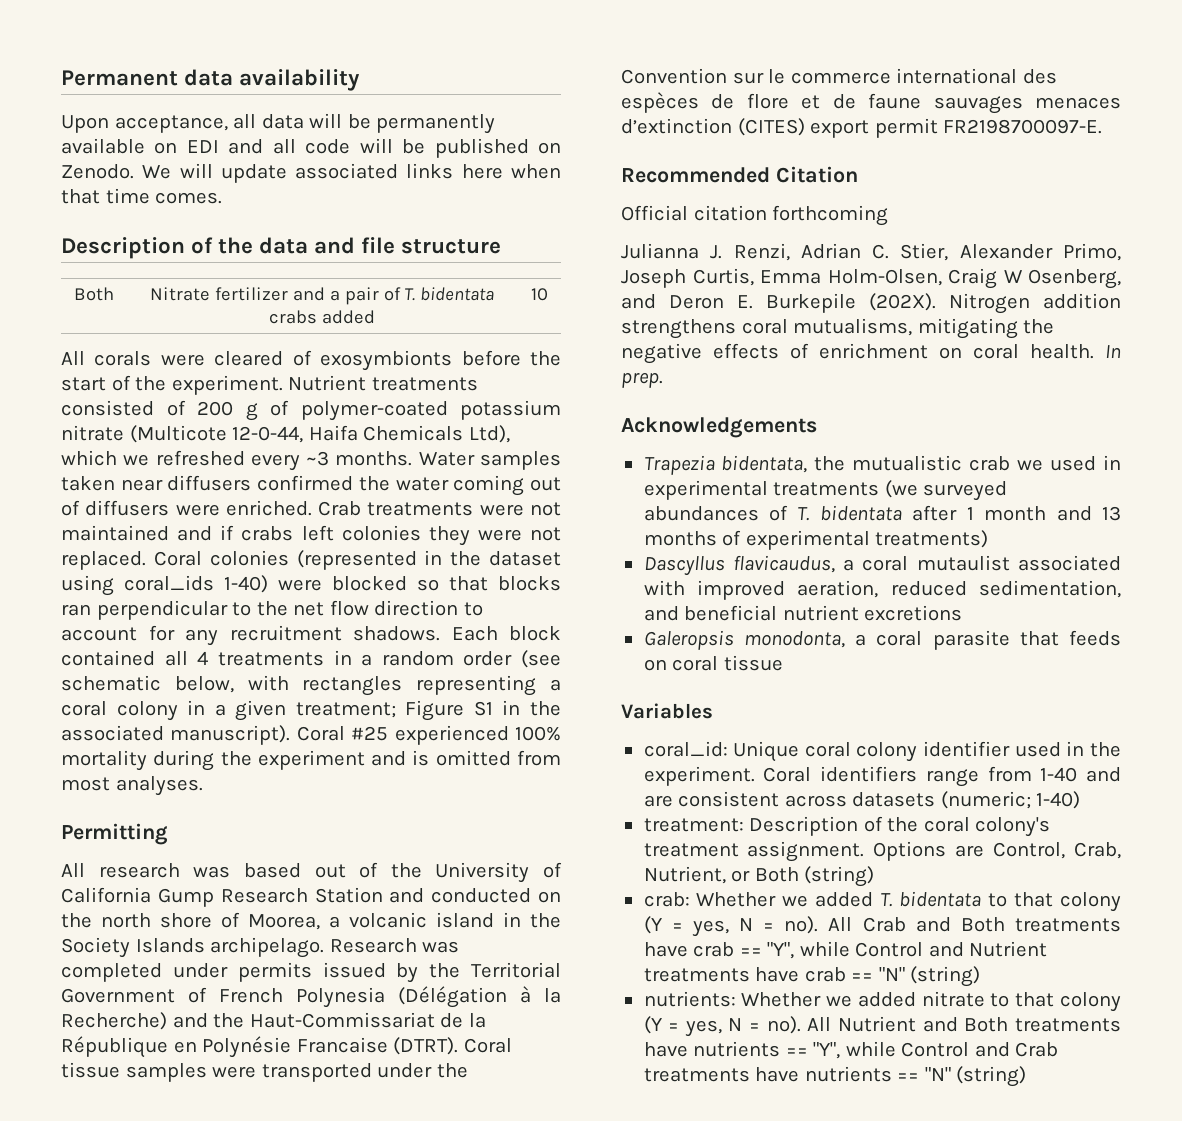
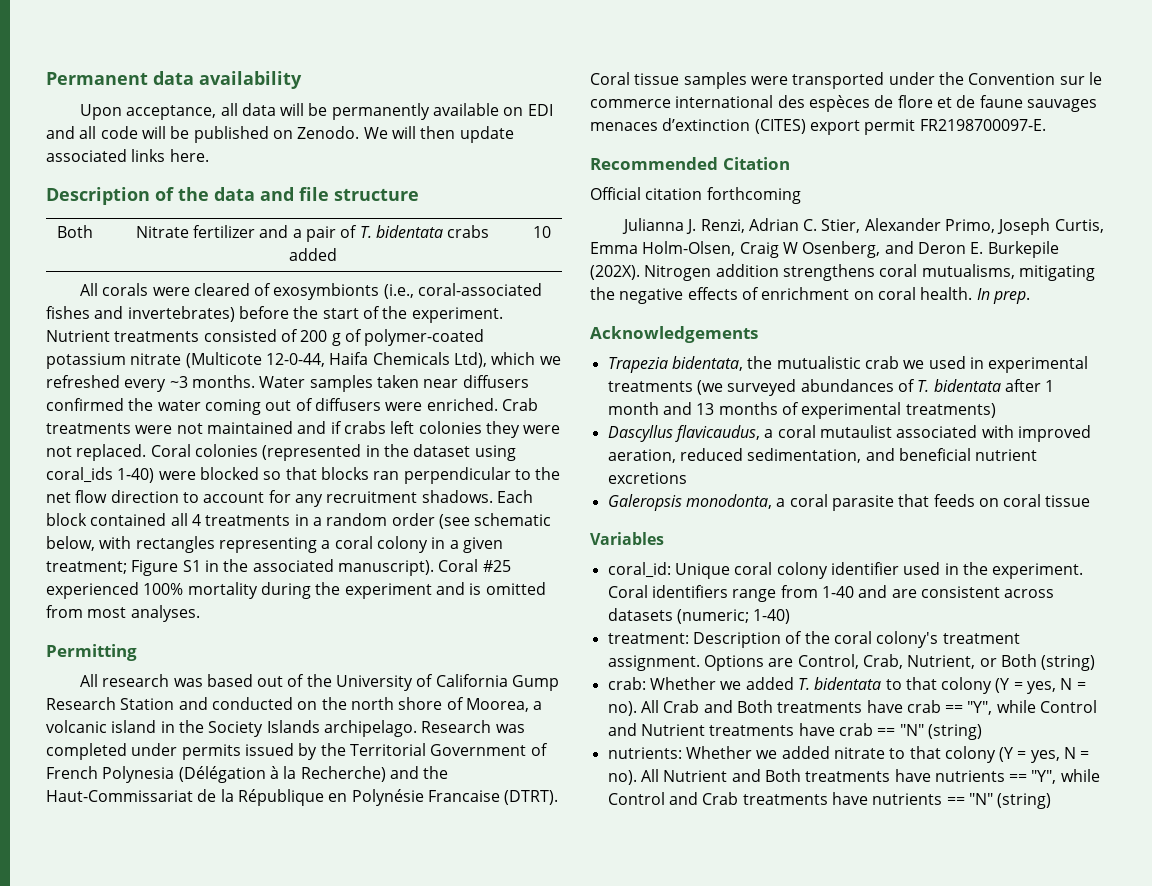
- We will update associated links here when that time comes.
+ We will then update associated links here.
- All corals were cleared of exosymbionts before the start of the experiment.
+ All corals were cleared of exosymbionts (i.e., coral-associated fishes and invertebrates) before the start of the experiment.

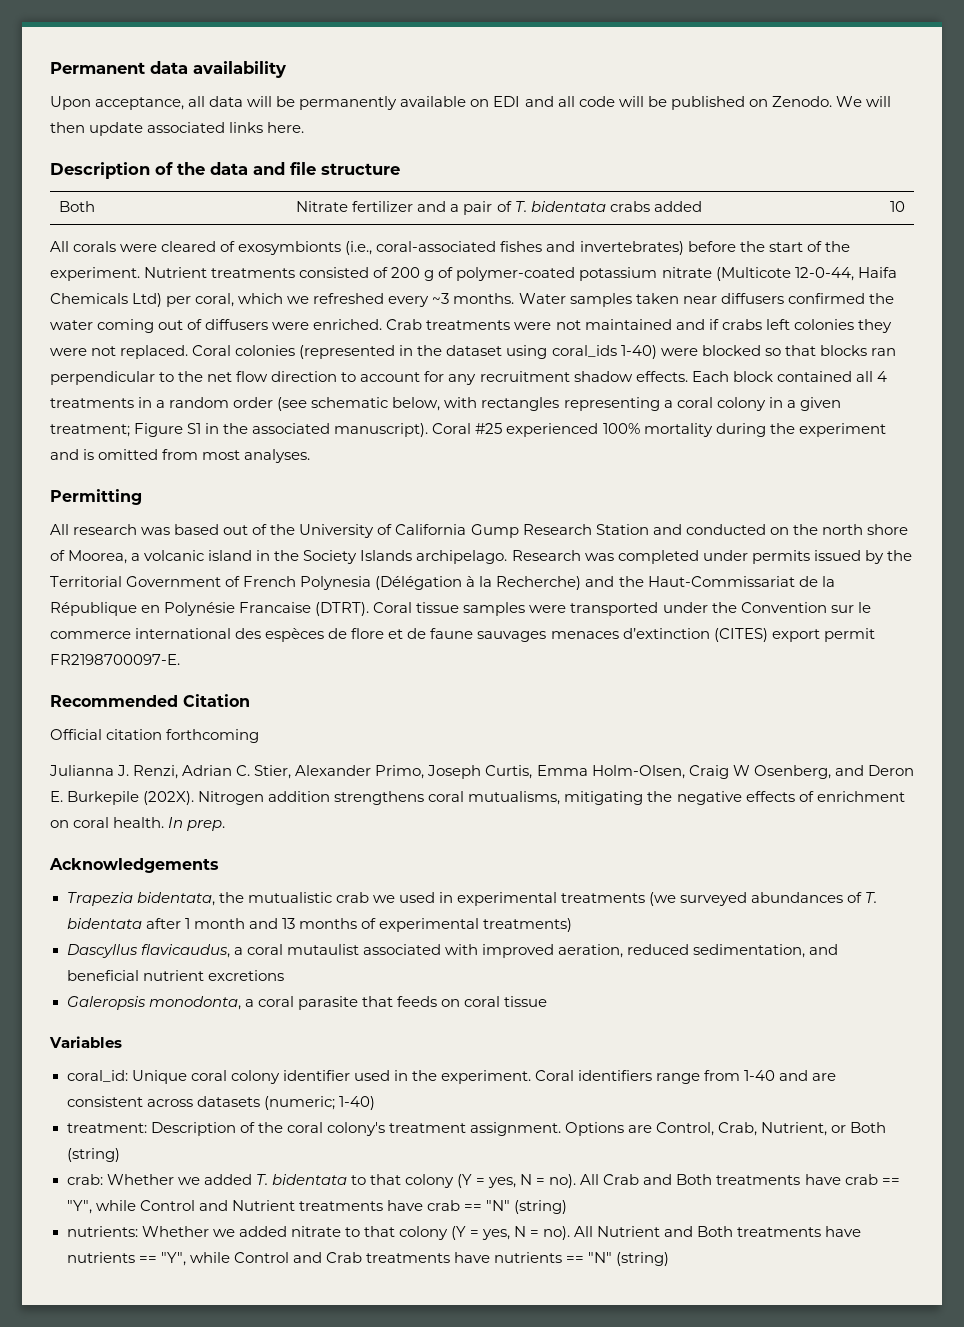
- Nutrient treatments consisted of 200 g of polymer-coated potassium nitrate (Multicote 12-0-44, Haifa Chemicals Ltd), which we refreshed every ~3 months.
+ Nutrient treatments consisted of 200 g of polymer-coated potassium nitrate (Multicote 12-0-44, Haifa Chemicals Ltd) per coral, which we refreshed every ~3 months.
- Coral colonies (represented in the dataset using coral_ids 1-40) were blocked so that blocks ran perpendicular to the net flow direction to account for any recruitment shadows.
+ Coral colonies (represented in the dataset using coral_ids 1-40) were blocked so that blocks ran perpendicular to the net flow direction to account for any recruitment shadow effects.

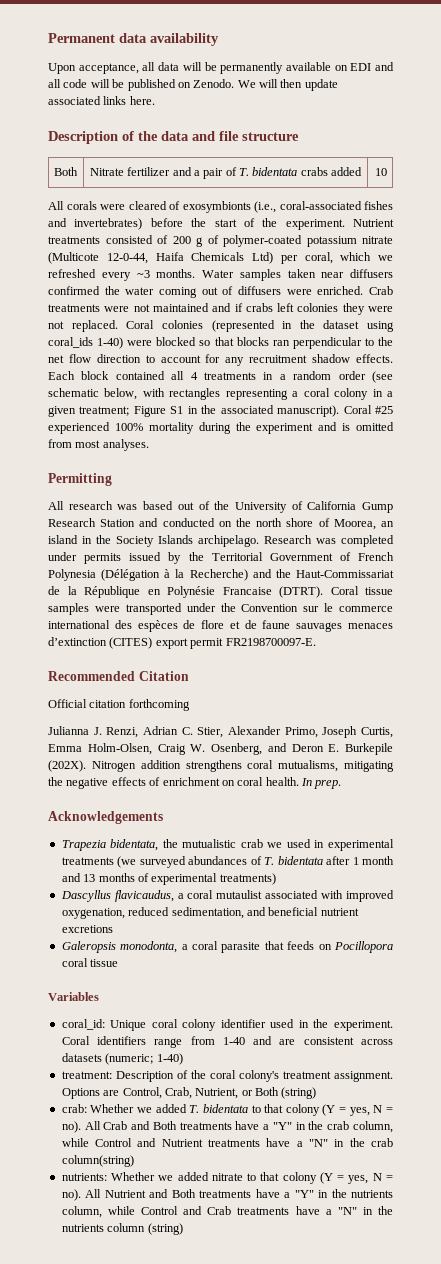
- All research was based out of the University of California Gump Research Station and conducted on the north shore of Moorea, a volcanic island in the Society Islands archipelago.
+ All research was based out of the University of California Gump Research Station and conducted on the north shore of Moorea, an island in the Society Islands archipelago.
- Julianna J. Renzi, Adrian C. Stier, Alexander Primo, Joseph Curtis, Emma Holm-Olsen, Craig W Osenberg, and Deron E. Burkepile (202X).
+ Julianna J. Renzi, Adrian C. Stier, Alexander Primo, Joseph Curtis, Emma Holm-Olsen, Craig W. Osenberg, and Deron E. Burkepile (202X).
- Dascyllus flavicaudus, a coral mutaulist associated with improved aeration, reduced sedimentation, and beneficial nutrient excretions
+ Dascyllus flavicaudus, a coral mutaulist associated with improved oxygenation, reduced sedimentation, and beneficial nutrient excretions
- Galeropsis monodonta, a coral parasite that feeds on coral tissue
+ Galeropsis monodonta, a coral parasite that feeds on Pocillopora coral tissue
- All Crab and Both treatments have crab == "Y", while Control and Nutrient treatments have crab == "N" (string)
+ All Crab and Both treatments have a "Y" in the crab column, while Control and Nutrient treatments have a "N" in the crab column(string)
- All Nutrient and Both treatments have nutrients == "Y", while Control and Crab treatments have nutrients == "N" (string)
+ All Nutrient and Both treatments have a "Y" in the nutrients column, while Control and Crab treatments have a "N" in the nutrients column (string)

